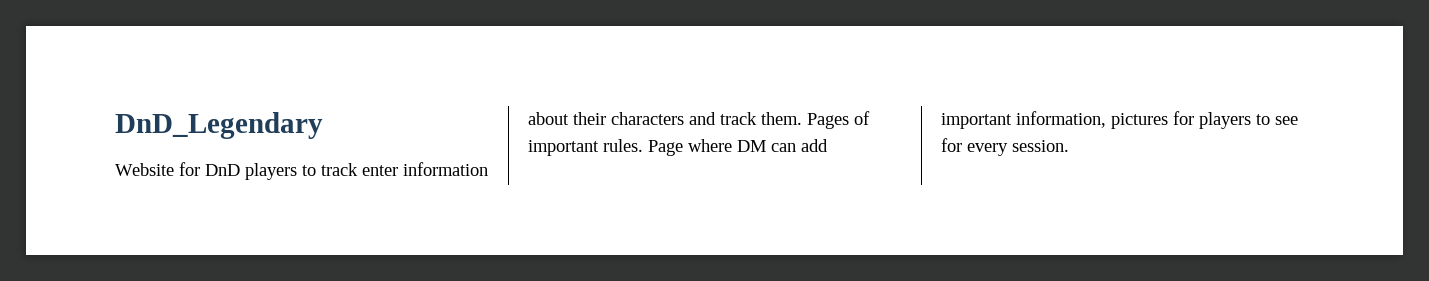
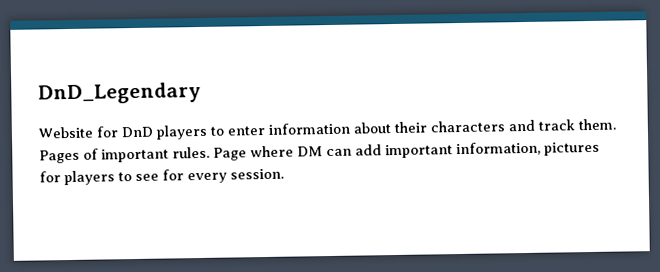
- Website for DnD players to track enter information about their characters and track them.
+ Website for DnD players to enter information about their characters and track them.

